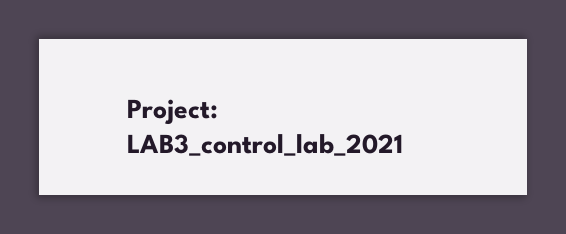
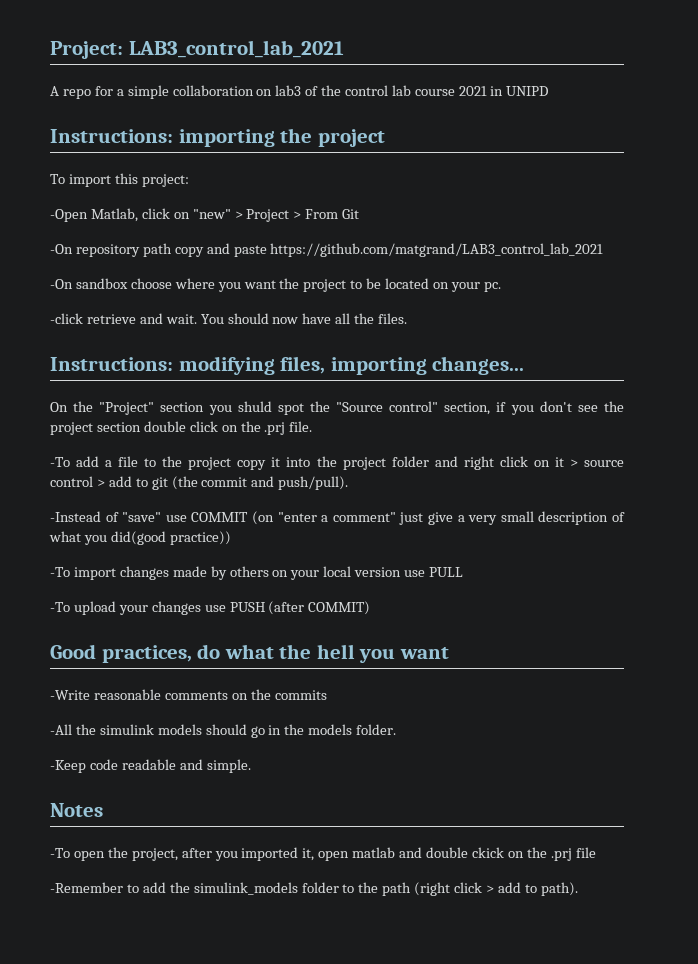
+ A repo for a simple collaboration on lab3 of the control lab course 2021 in UNIPD
+ Instructions: importing the project
+ To import this project:
+ -Open Matlab, click on "new" > Project > From Git
+ -On repository path copy and paste https://github.com/matgrand/LAB3_control_lab_2021
+ -On sandbox choose where you want the project to be located on your pc.
+ -click retrieve and wait. You should now have all the files.
+ Instructions: modifying files, importing changes...
+ On the "Project" section you shuld spot the "Source control" section, if you don't see the project section double click on the .prj file.
+ -To add a file to the project copy it into the project folder and right click on it > source control > add to git (the commit and push/pull).
+ -Instead of "save" use COMMIT (on "enter a comment" just give a very small description of what you did(good practice))
+ -To import changes made by others on your local version use PULL
+ -To upload your changes use PUSH (after COMMIT)
+ Good practices, do what the hell you want
+ -Write reasonable comments on the commits
+ -All the simulink models should go in the models folder.
+ -Keep code readable and simple.
+ Notes
+ -To open the project, after you imported it, open matlab and double ckick on the .prj file
+ -Remember to add the simulink_models folder to the path (right click > add to path).

